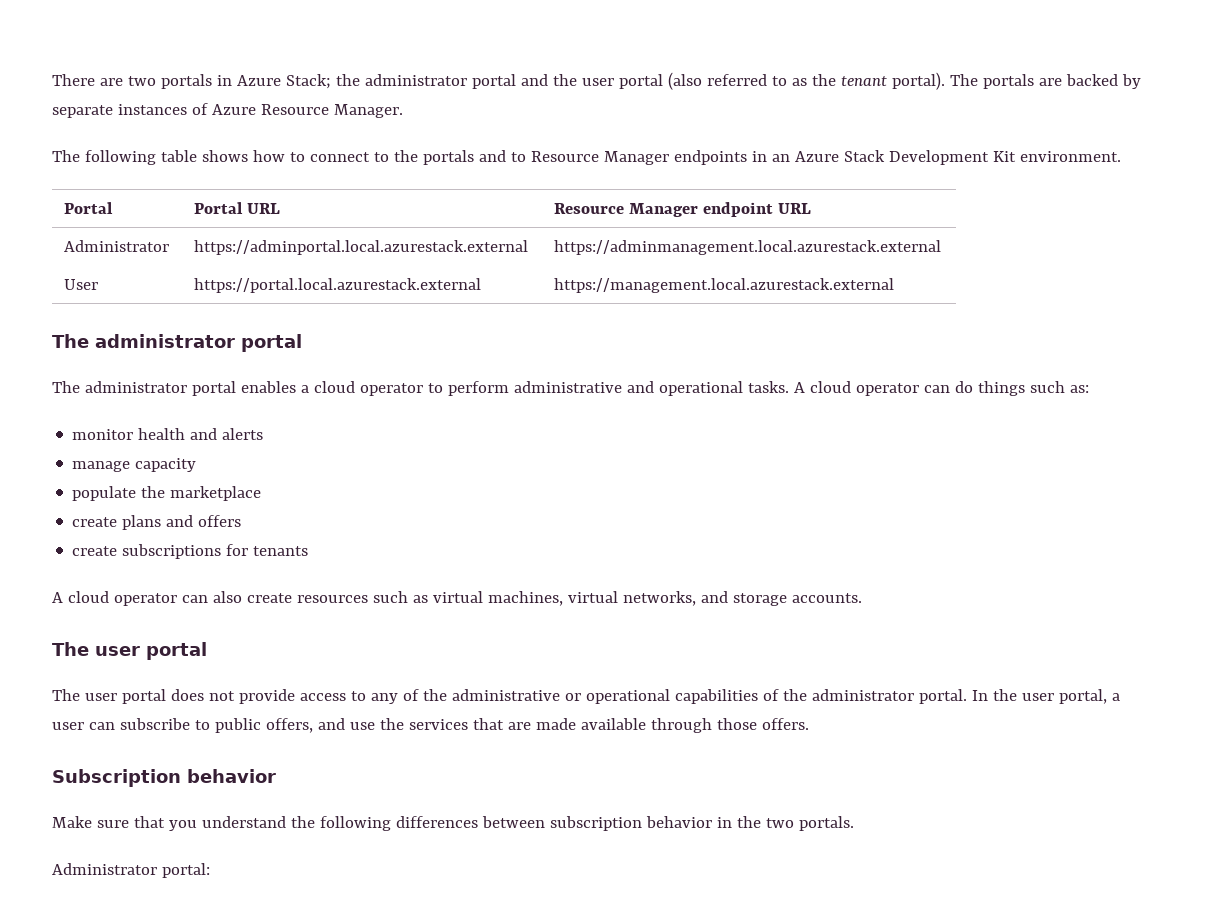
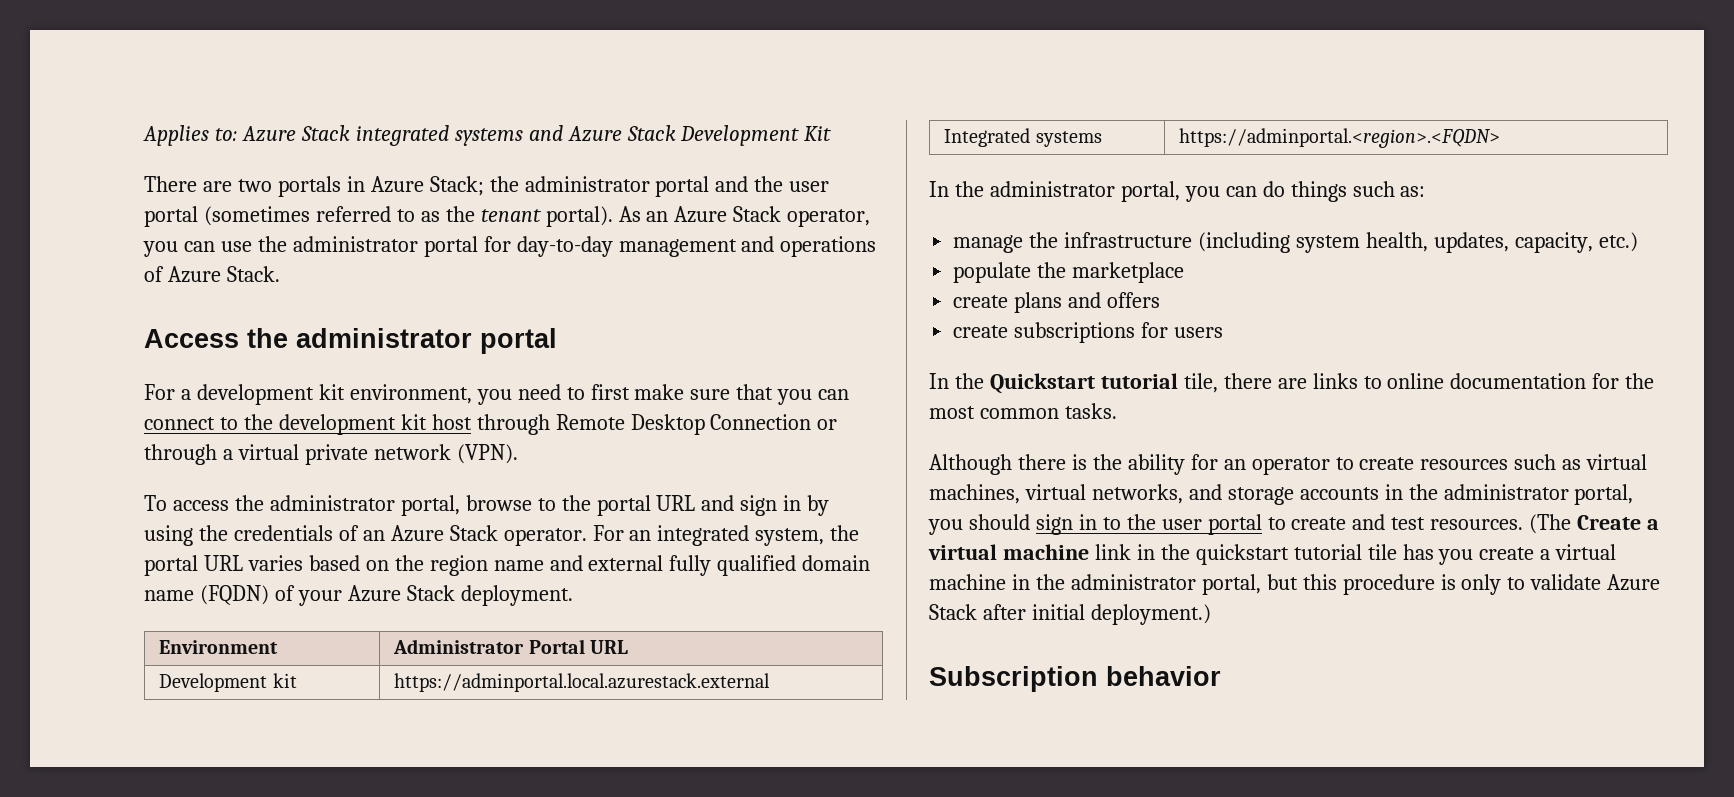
+ Applies to: Azure Stack integrated systems and Azure Stack Development Kit
- There are two portals in Azure Stack; the administrator portal and the user portal (also referred to as the tenant portal).
+ There are two portals in Azure Stack; the administrator portal and the user portal (sometimes referred to as the tenant portal).
- The portals are backed by separate instances of Azure Resource Manager.
- The following table shows how to connect to the portals and to Resource Manager endpoints in an Azure Stack Development Kit environment.
- Portal | Portal URL | Resource Manager endpoint URL
- Administrator | https://adminportal.local.azurestack.external | https://adminmanagement.local.azurestack.external
- User | https://portal.local.azurestack.external | https://management.local.azurestack.external
- The administrator portal
- The administrator portal enables a cloud operator to perform administrative and operational tasks. A cloud operator can do things such as:
+ As an Azure Stack operator, you can use the administrator portal for day-to-day management and operations of Azure Stack.
+ Access the administrator portal
+ For a development kit environment, you need to first make sure that you can connect to the development kit host through Remote Desktop Connection or through a virtual private network (VPN).
+ To access the administrator portal, browse to the portal URL and sign in by using the credentials of an Azure Stack operator. For an integrated system, the portal URL varies based on the region name and external fully qualified domain name (FQDN) of your Azure Stack deployment.
+ Environment | Administrator Portal URL
+ Development kit | https://adminportal.local.azurestack.external
+ Integrated systems | https://adminportal.<region>.<FQDN>
+ In the administrator portal, you can do things such as:
- monitor health and alerts
- manage capacity
+ manage the infrastructure (including system health, updates, capacity, etc.)
- create subscriptions for tenants
- A cloud operator can also create resources such as virtual machines, virtual networks, and storage accounts.
- The user portal
- The user portal does not provide access to any of the administrative or operational capabilities of the administrator portal. In the user portal, a user can subscribe to public offers, and use the services that are made available through those offers.
+ create subscriptions for users
+ In the Quickstart tutorial tile, there are links to online documentation for the most common tasks.
+ Although there is the ability for an operator to create resources such as virtual machines, virtual networks, and storage accounts in the administrator portal, you should sign in to the user portal to create and test resources. (The Create a virtual machine link in the quickstart tutorial tile has you create a virtual machine in the administrator portal, but this procedure is only to validate Azure Stack after initial deployment.)
  Subscription behavior
- Make sure that you understand the following differences between subscription behavior in the two portals.
- Administrator portal:

